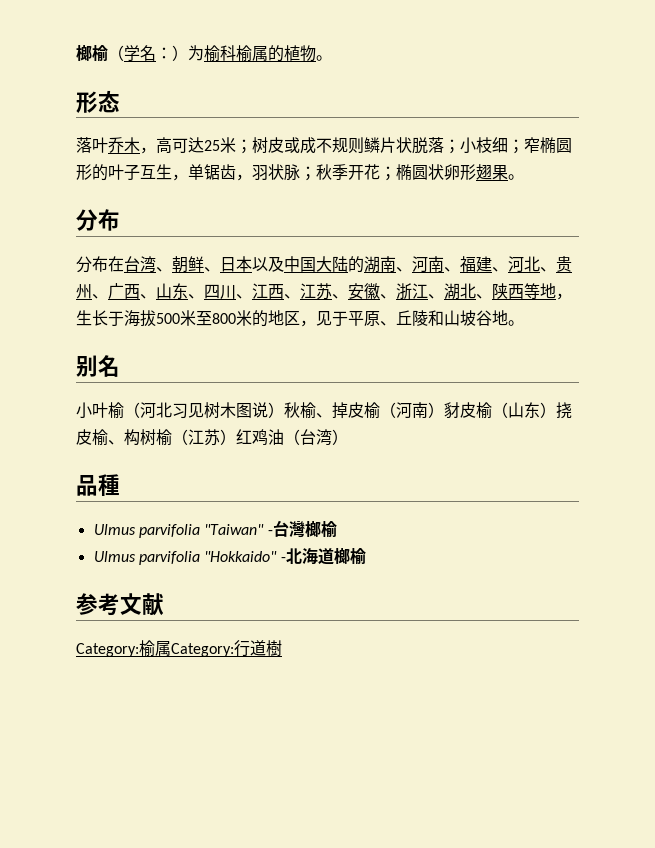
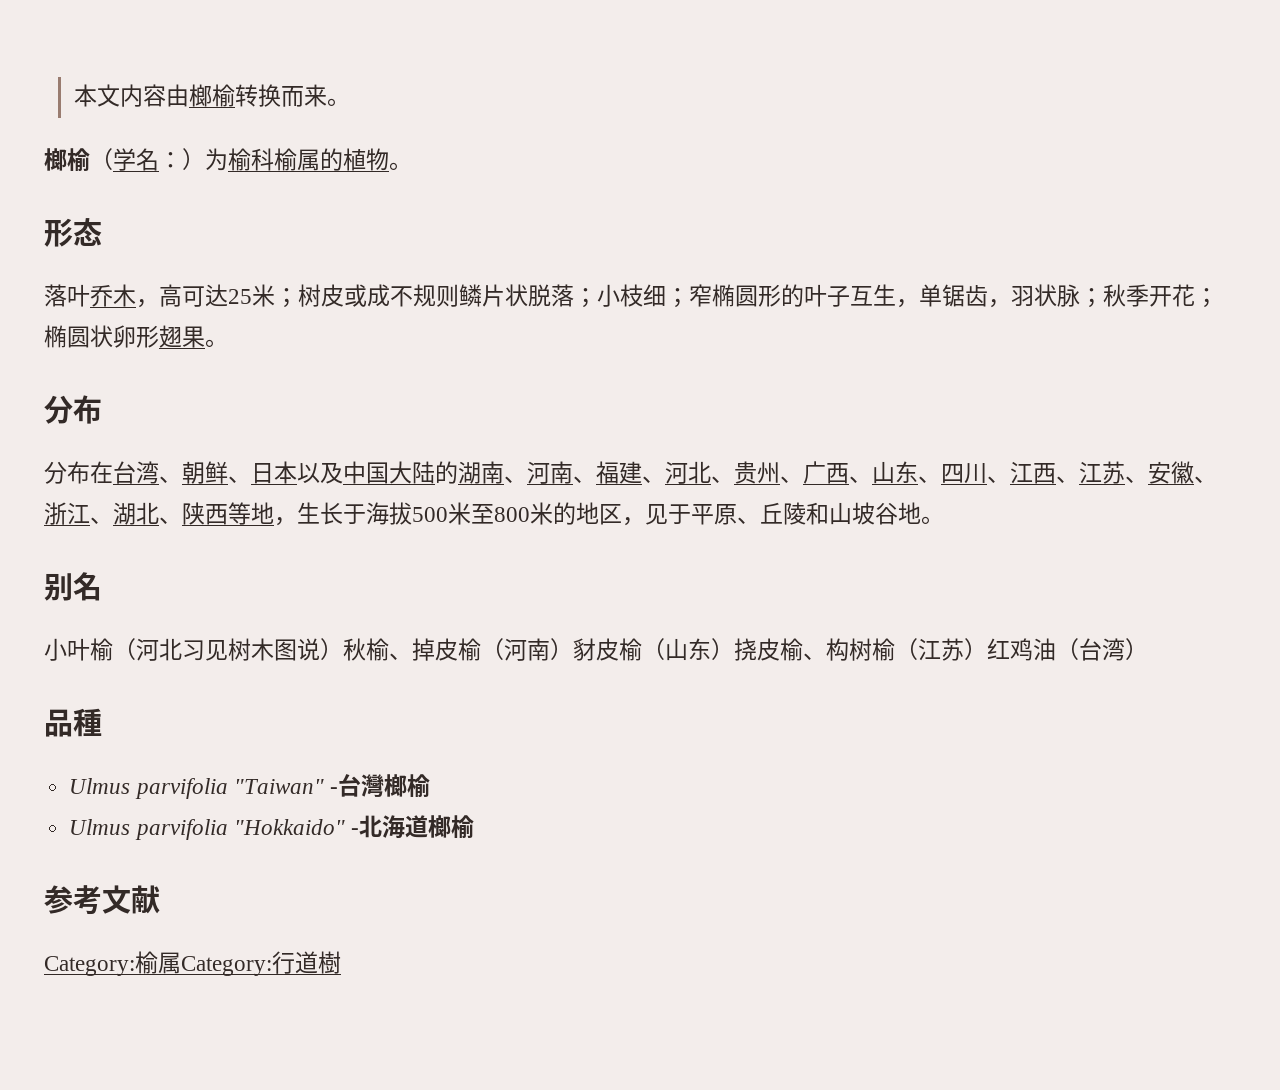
+ 本文内容由榔榆转换而来。

